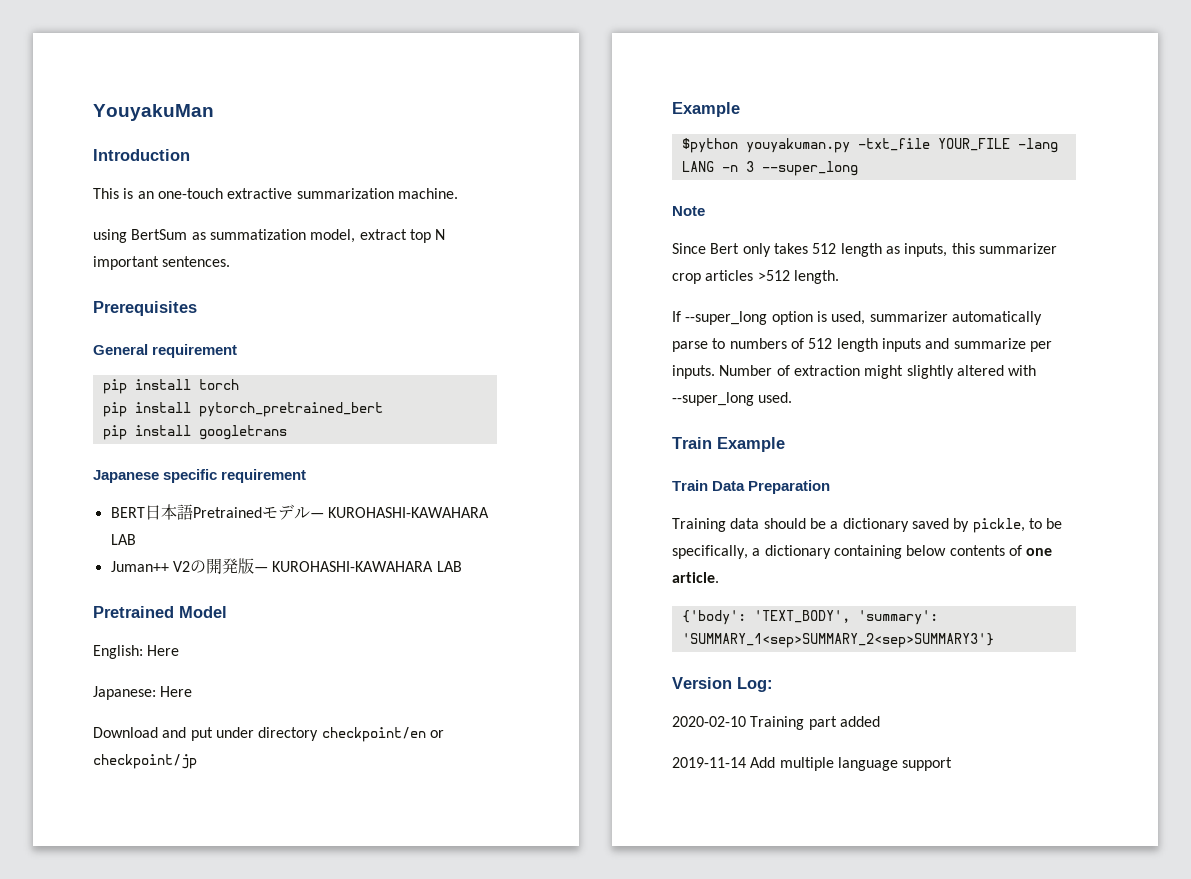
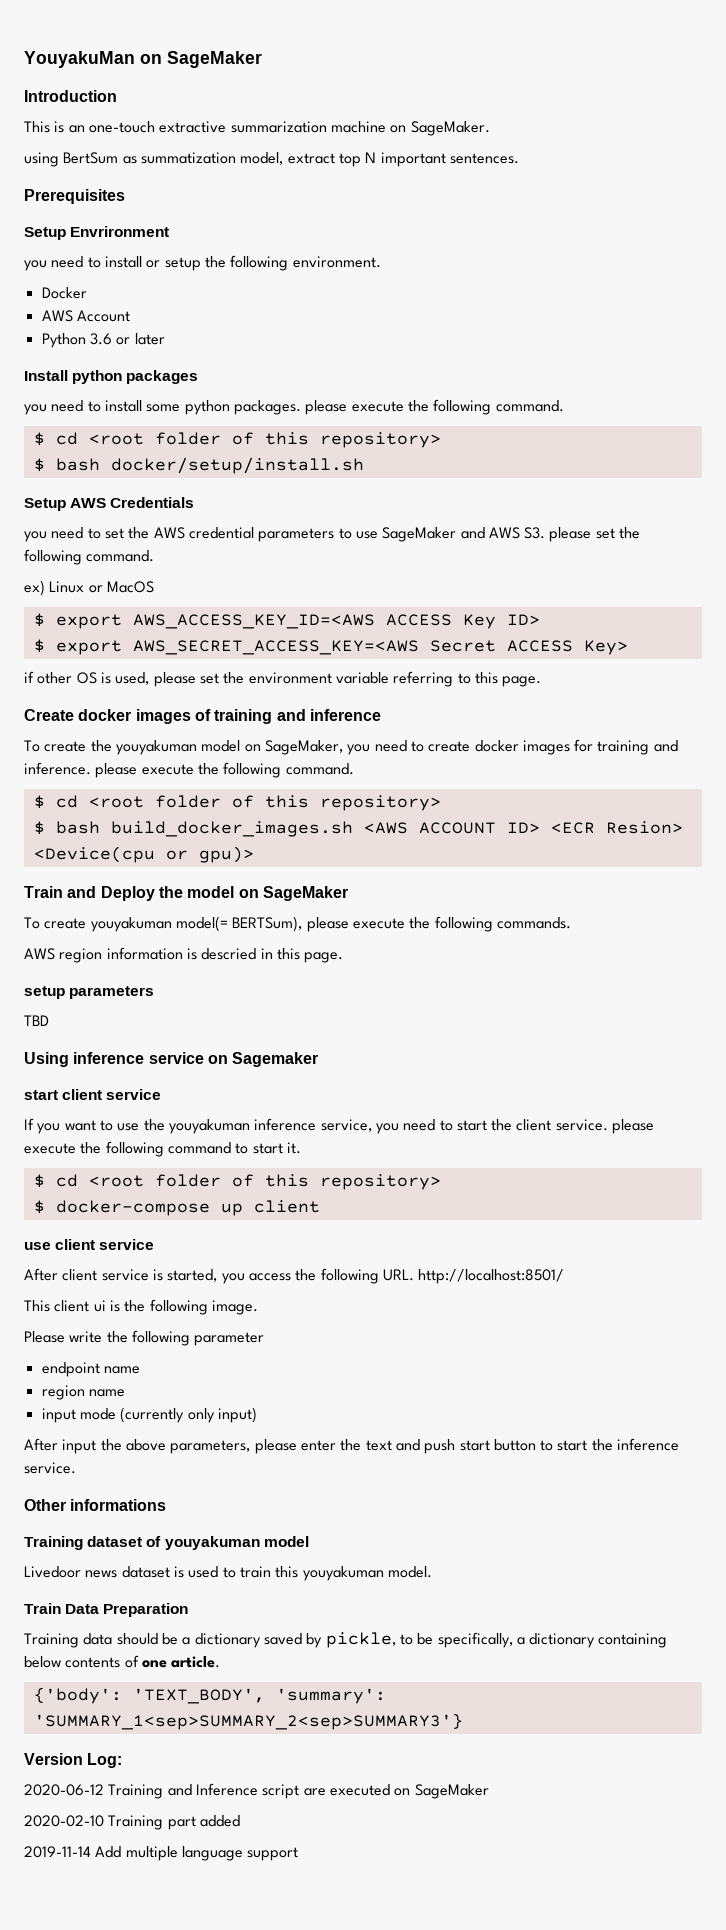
- YouyakuMan
+ YouyakuMan on SageMaker
- This is an one-touch extractive summarization machine.
+ This is an one-touch extractive summarization machine on SageMaker.
- General requirement
- pip install torch
- pip install pytorch_pretrained_bert
- pip install googletrans
- Japanese specific requirement
- BERT日本語Pretrainedモデル— KUROHASHI-KAWAHARA LAB
- Juman++ V2の開発版— KUROHASHI-KAWAHARA LAB
- Pretrained Model
- English: Here
- Japanese: Here
- Download and put under directory checkpoint/en or checkpoint/jp
- Example
- $python youyakuman.py -txt_file YOUR_FILE -lang LANG -n 3 --super_long
- Note
- Since Bert only takes 512 length as inputs, this summarizer crop articles >512 length.
- If --super_long option is used, summarizer automatically parse to numbers of 512 length inputs and summarize per inputs. Number of extraction might slightly altered with --super_long used.
- Train Example
+ Setup Envrironment
+ you need to install or setup the following environment.
+ Docker
+ AWS Account
+ Python 3.6 or later
+ Install python packages
+ you need to install some python packages. please execute the following command.
+ $ cd <root folder of this repository>
+ $ bash docker/setup/install.sh
+ Setup AWS Credentials
+ you need to set the AWS credential parameters to use SageMaker and AWS S3. please set the following command.
+ ex) Linux or MacOS
+ $ export AWS_ACCESS_KEY_ID=<AWS ACCESS Key ID>
+ $ export AWS_SECRET_ACCESS_KEY=<AWS Secret ACCESS Key>
+ if other OS is used, please set the environment variable referring to this page.
+ Create docker images of training and inference
+ To create the youyakuman model on SageMaker, you need to create docker images for training and inference. please execute the following command.
+ $ cd <root folder of this repository>
+ $ bash build_docker_images.sh <AWS ACCOUNT ID> <ECR Resion> <Device(cpu or gpu)>
+ Train and Deploy the model on SageMaker
+ To create youyakuman model(= BERTSum), please execute the following commands.
+ AWS region information is descried in this page.
+ setup parameters
+ TBD
+ Using inference service on Sagemaker
+ start client service
+ If you want to use the youyakuman inference service, you need to start the client service. please execute the following command to start it.
+ $ cd <root folder of this repository>
+ $ docker-compose up client
+ use client service
+ After client service is started, you access the following URL. http://localhost:8501/
+ This client ui is the following image.
+ Please write the following parameter
+ endpoint name
+ region name
+ input mode (currently only input)
+ After input the above parameters, please enter the text and push start button to start the inference service.
+ Other informations
+ Training dataset of youyakuman model
+ Livedoor news dataset is used to train this youyakuman model.
+ 2020-06-12 Training and Inference script are executed on SageMaker

